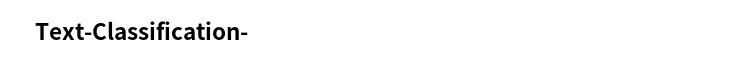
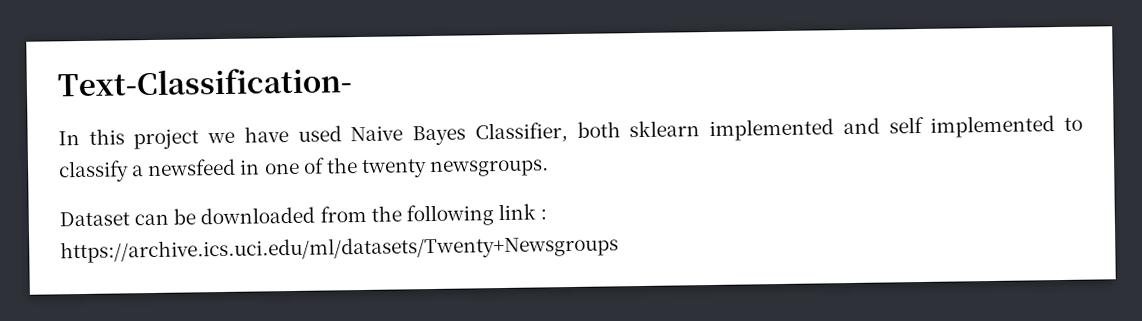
+ In this project we have used Naive Bayes Classifier, both sklearn implemented and self implemented to classify a newsfeed in one of the twenty newsgroups.
+ Dataset can be downloaded from the following link : https://archive.ics.uci.edu/ml/datasets/Twenty+Newsgroups

